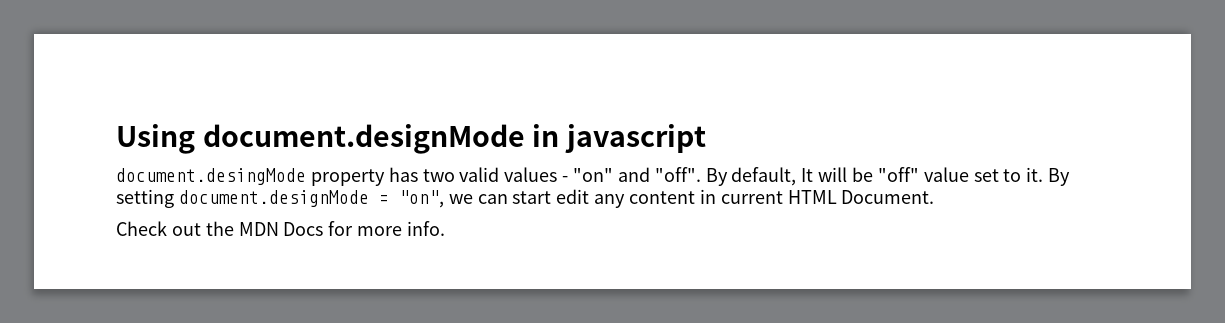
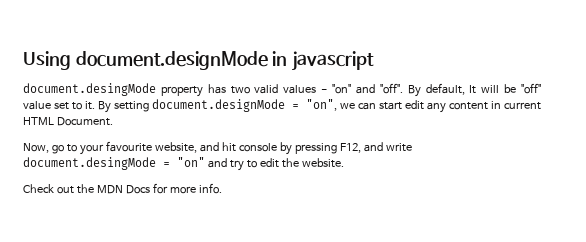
+ Now, go to your favourite website, and hit console by pressing F12, and write document.desingMode = "on" and try to edit the website.

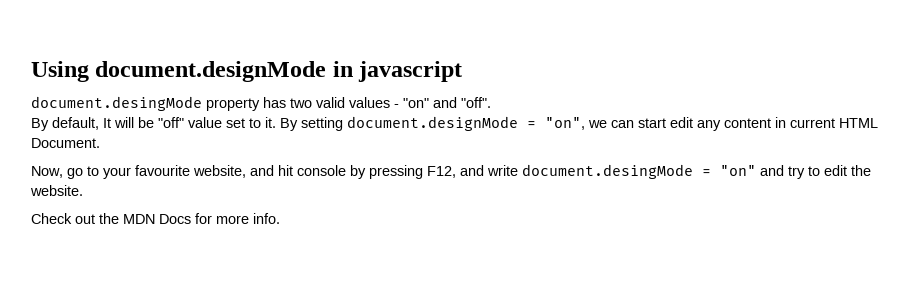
- document.desingMode property has two valid values - "on" and "off". By default, It will be "off" value set to it.
+ document.desingMode property has two valid values - "on" and "off".
+ By default, It will be "off" value set to it.

